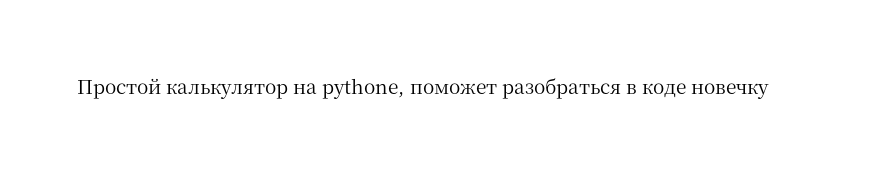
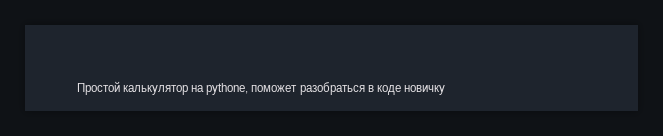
- Простой калькулятор на pythone, поможет разобраться в коде новечку
+ Простой калькулятор на pythone, поможет разобраться в коде новичку

